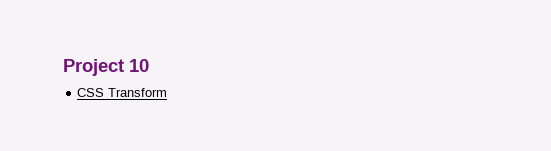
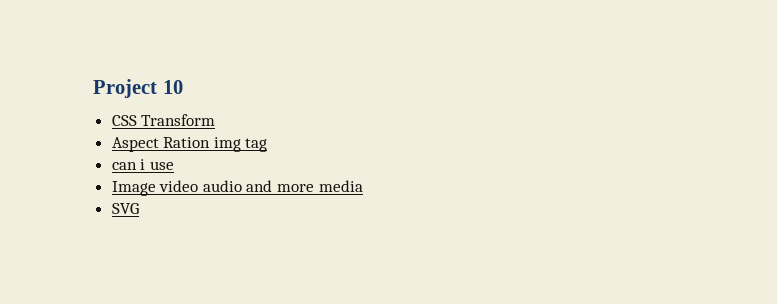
+ Aspect Ration img tag
+ can i use
+ Image video audio and more media
+ SVG

